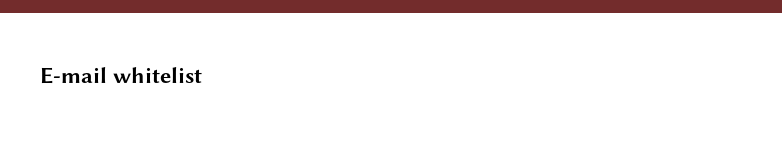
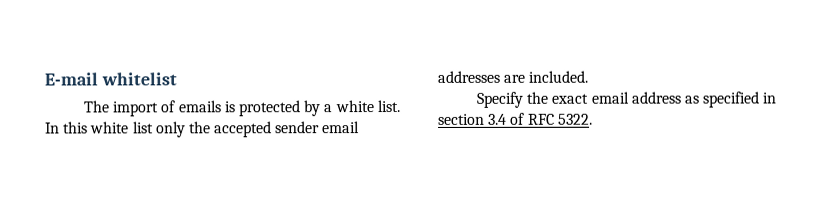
+ The import of emails is protected by a white list. In this white list only the accepted sender email addresses are included.
+ Specify the exact email address as specified in section 3.4 of RFC 5322.

